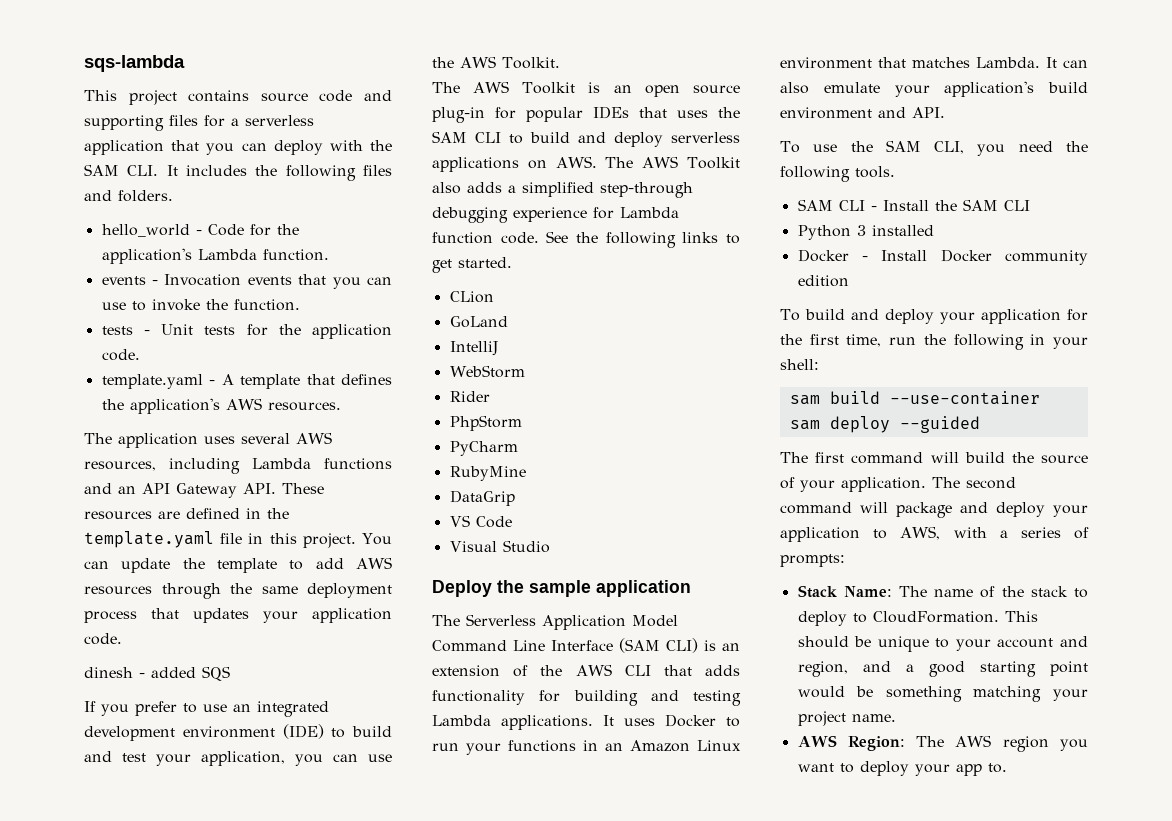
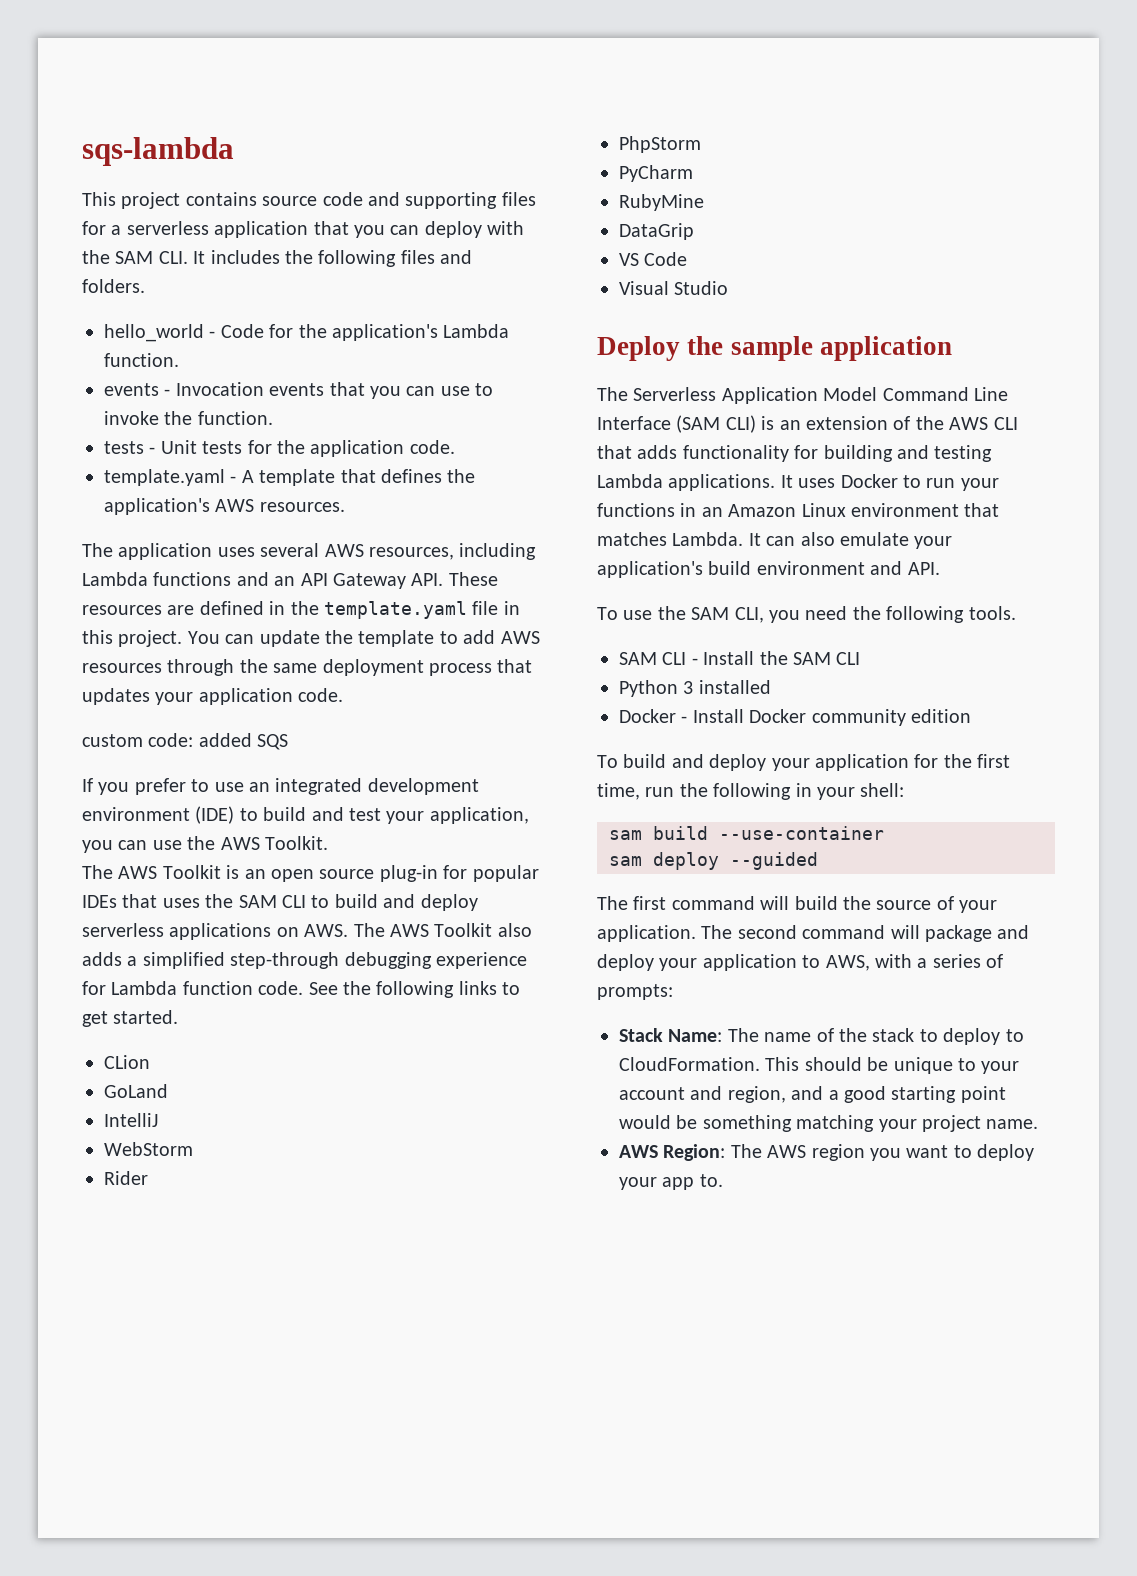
- dinesh - added SQS
+ custom code: added SQS

